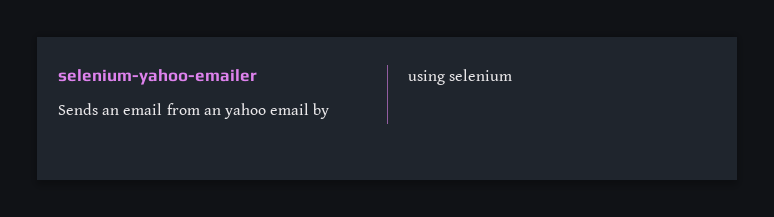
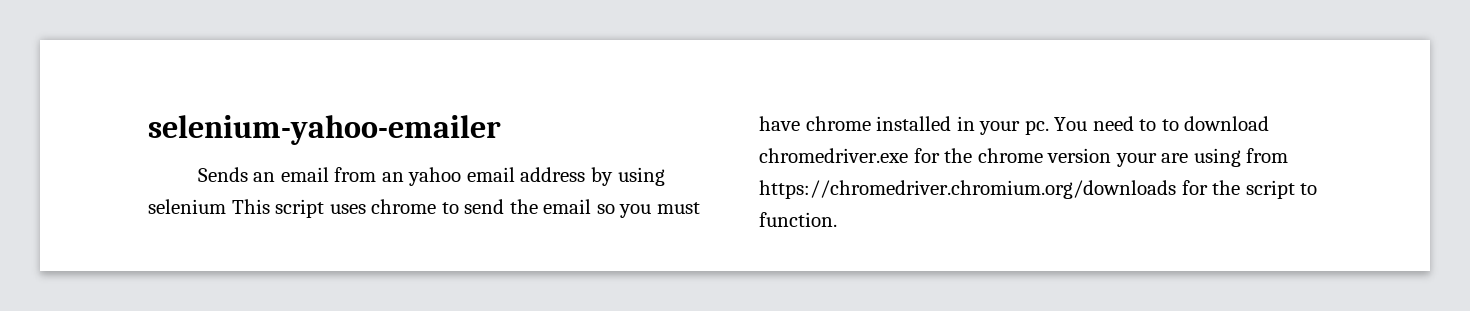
- Sends an email from an yahoo email by using selenium
+ Sends an email from an yahoo email address by using selenium This script uses chrome to send the email so you must have chrome installed in your pc. You need to to download chromedriver.exe for the chrome version your are using from https://chromedriver.chromium.org/downloads for the script to function.

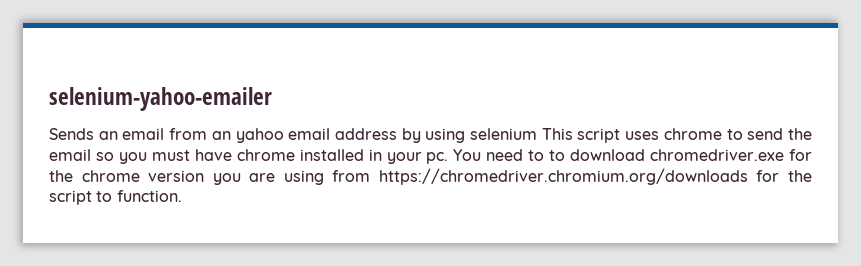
- You need to to download chromedriver.exe for the chrome version your are using from https://chromedriver.chromium.org/downloads for the script to function.
+ You need to to download chromedriver.exe for the chrome version you are using from https://chromedriver.chromium.org/downloads for the script to function.

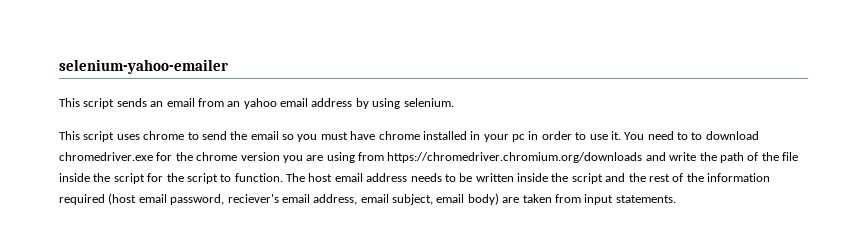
- Sends an email from an yahoo email address by using selenium This script uses chrome to send the email so you must have chrome installed in your pc.
+ This script sends an email from an yahoo email address by using selenium.
+ This script uses chrome to send the email so you must have chrome installed in your pc in order to use it.
- You need to to download chromedriver.exe for the chrome version you are using from https://chromedriver.chromium.org/downloads for the script to function.
+ You need to to download chromedriver.exe for the chrome version you are using from https://chromedriver.chromium.org/downloads and write the path of the file inside the script for the script to function.
+ The host email address needs to be written inside the script and the rest of the information required (host email password, reciever's email address, email subject, email body) are taken from input statements.

